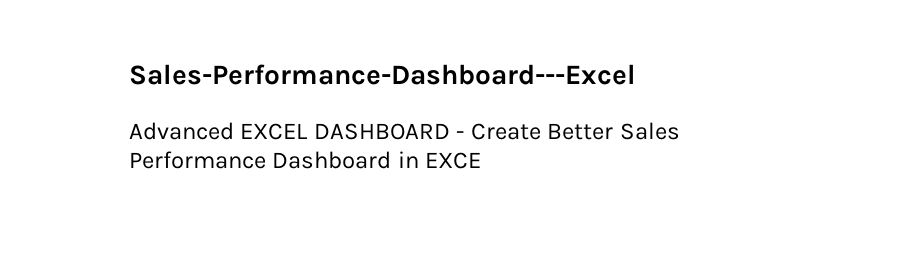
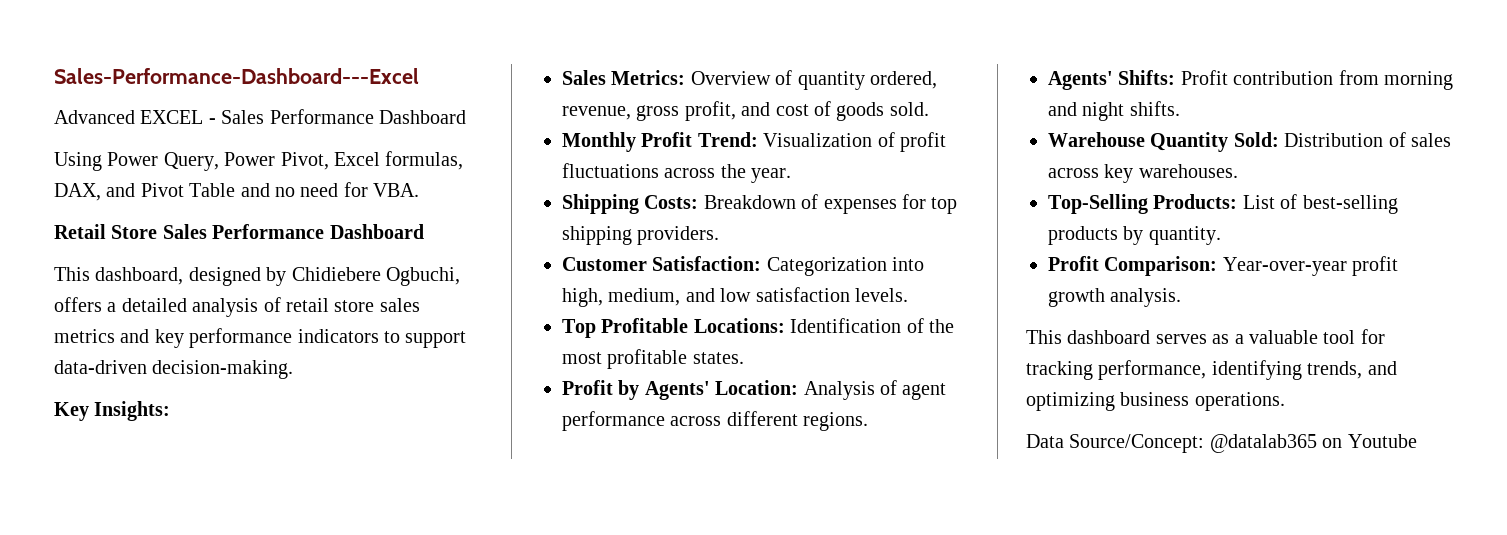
- Advanced EXCEL DASHBOARD - Create Better Sales Performance Dashboard in EXCE
+ Advanced EXCEL - Sales Performance Dashboard
+ Using Power Query, Power Pivot, Excel formulas, DAX, and Pivot Table and no need for VBA.
+ Retail Store Sales Performance Dashboard
+ This dashboard, designed by Chidiebere Ogbuchi, offers a detailed analysis of retail store sales metrics and key performance indicators to support data-driven decision-making.
+ Key Insights:
+ Sales Metrics: Overview of quantity ordered, revenue, gross profit, and cost of goods sold.
+ Monthly Profit Trend: Visualization of profit fluctuations across the year.
+ Shipping Costs: Breakdown of expenses for top shipping providers.
+ Customer Satisfaction: Categorization into high, medium, and low satisfaction levels.
+ Top Profitable Locations: Identification of the most profitable states.
+ Profit by Agents' Location: Analysis of agent performance across different regions.
+ Agents' Shifts: Profit contribution from morning and night shifts.
+ Warehouse Quantity Sold: Distribution of sales across key warehouses.
+ Top-Selling Products: List of best-selling products by quantity.
+ Profit Comparison: Year-over-year profit growth analysis.
+ This dashboard serves as a valuable tool for tracking performance, identifying trends, and optimizing business operations.
+ Data Source/Concept: @datalab365 on Youtube

